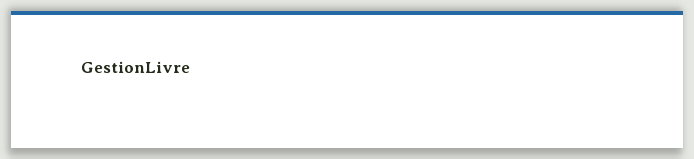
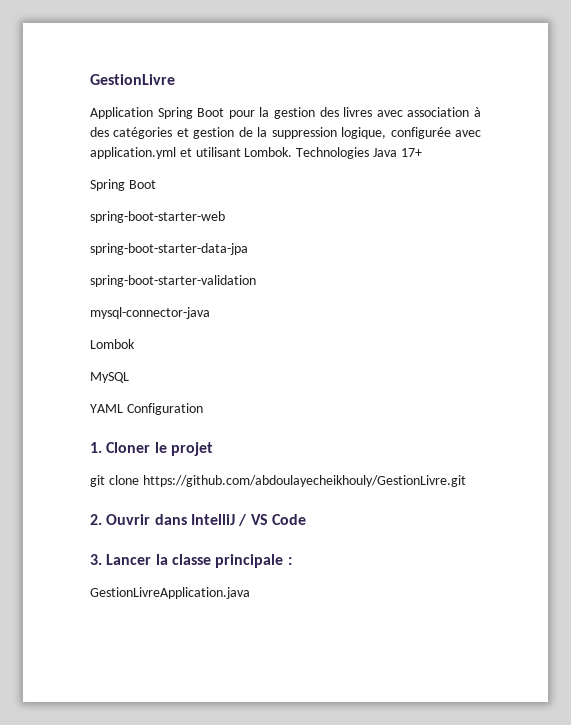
+ Application Spring Boot pour la gestion des livres avec association à des catégories et gestion de la suppression logique, configurée avec application.yml et utilisant Lombok. Technologies Java 17+
+ Spring Boot
+ spring-boot-starter-web
+ spring-boot-starter-data-jpa
+ spring-boot-starter-validation
+ mysql-connector-java
+ Lombok
+ MySQL
+ YAML Configuration
+ 1. Cloner le projet
+ git clone https://github.com/abdoulayecheikhouly/GestionLivre.git
+ 2. Ouvrir dans IntelliJ / VS Code
+ 3. Lancer la classe principale :
+ GestionLivreApplication.java

